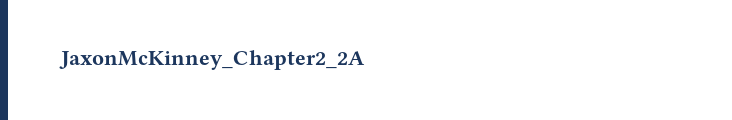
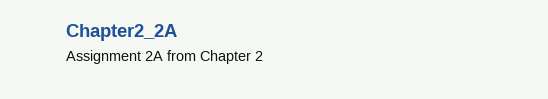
- JaxonMcKinney_Chapter2_2A
+ Chapter2_2A
+ Assignment 2A from Chapter 2

